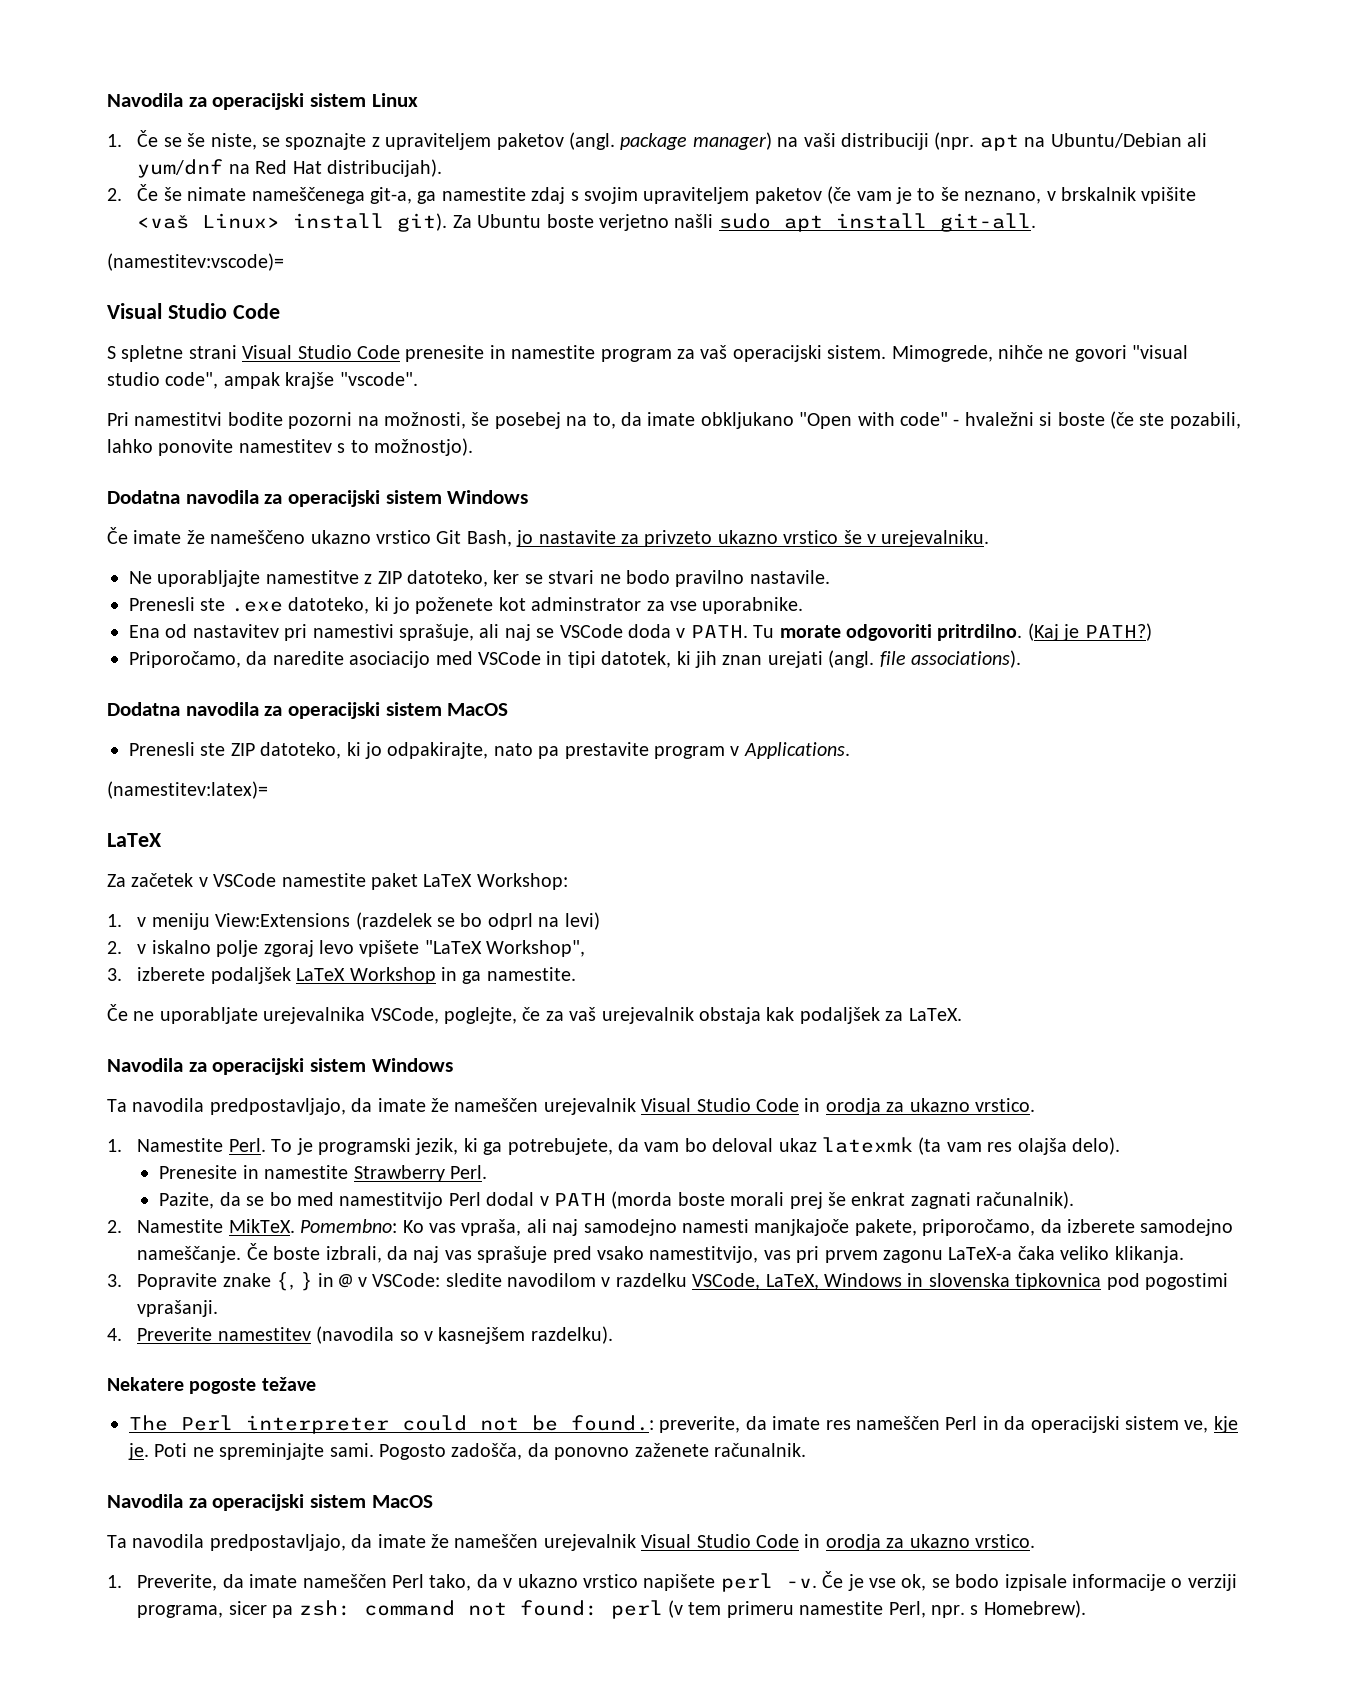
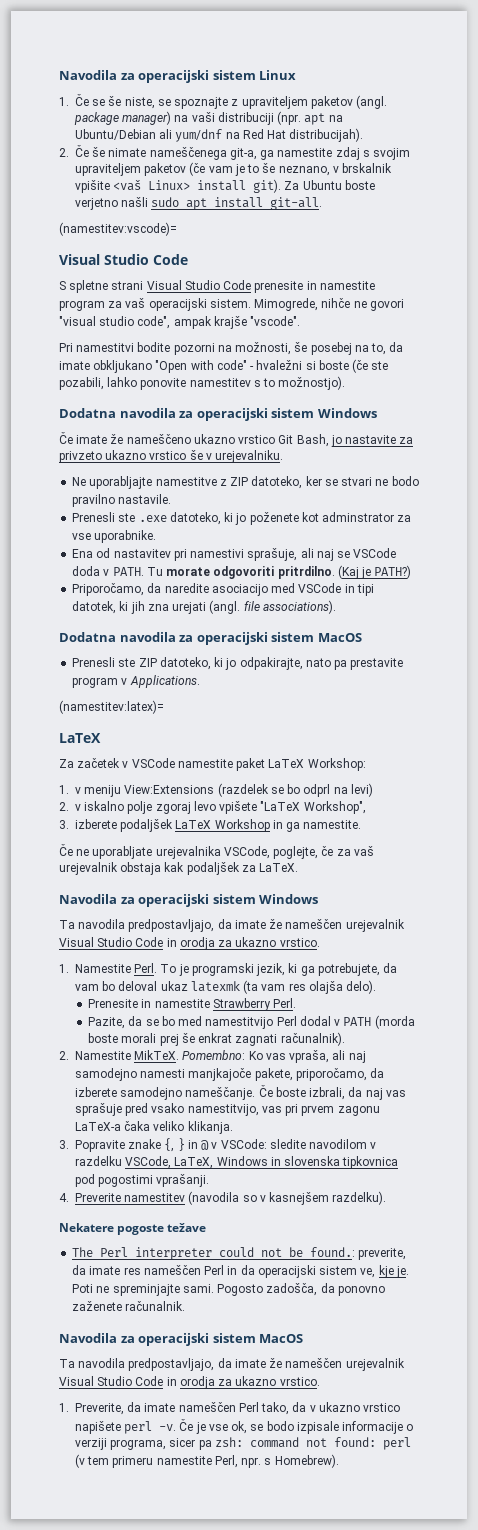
- Priporočamo, da naredite asociacijo med VSCode in tipi datotek, ki jih znan urejati (angl. file associations).
+ Priporočamo, da naredite asociacijo med VSCode in tipi datotek, ki jih zna urejati (angl. file associations).

